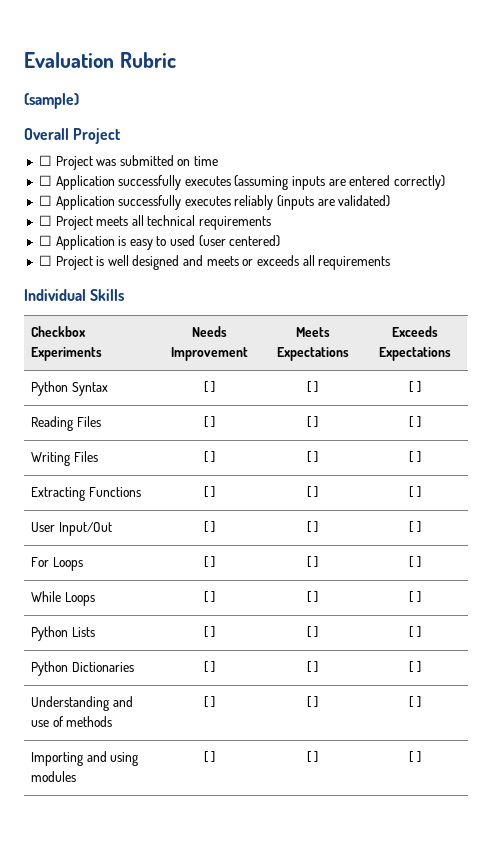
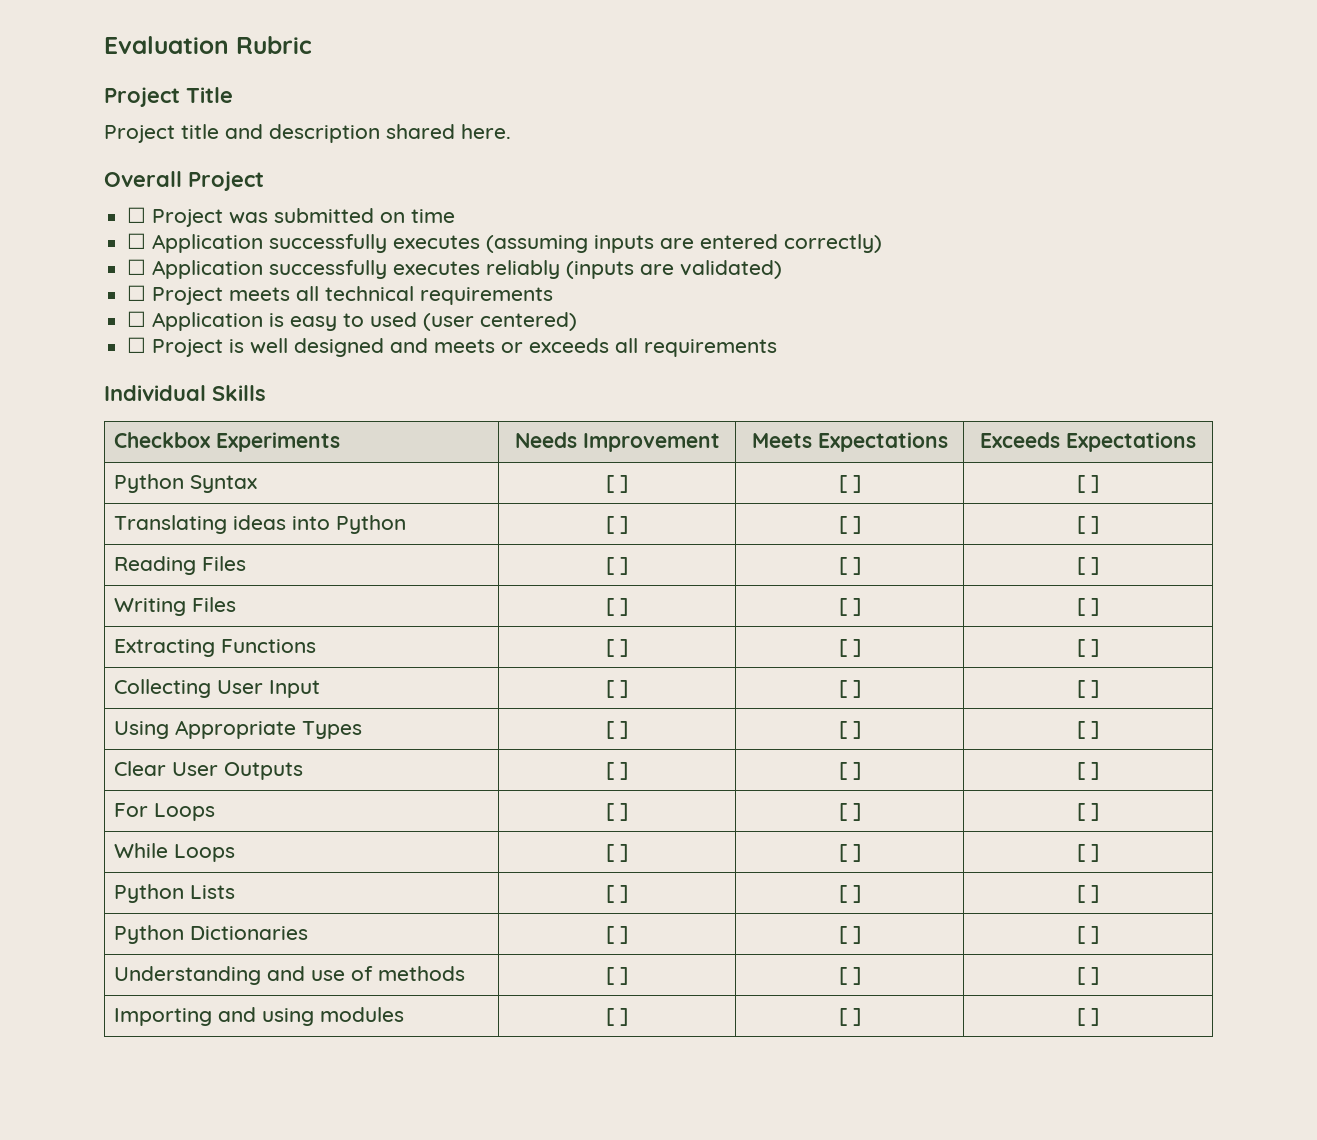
- (sample)
+ Project Title
+ Project title and description shared here.
+ Translating ideas into Python | [ ] | [ ] | [ ]
- User Input/Out | [ ] | [ ] | [ ]
+ Collecting User Input | [ ] | [ ] | [ ]
+ Using Appropriate Types | [ ] | [ ] | [ ]
+ Clear User Outputs | [ ] | [ ] | [ ]

